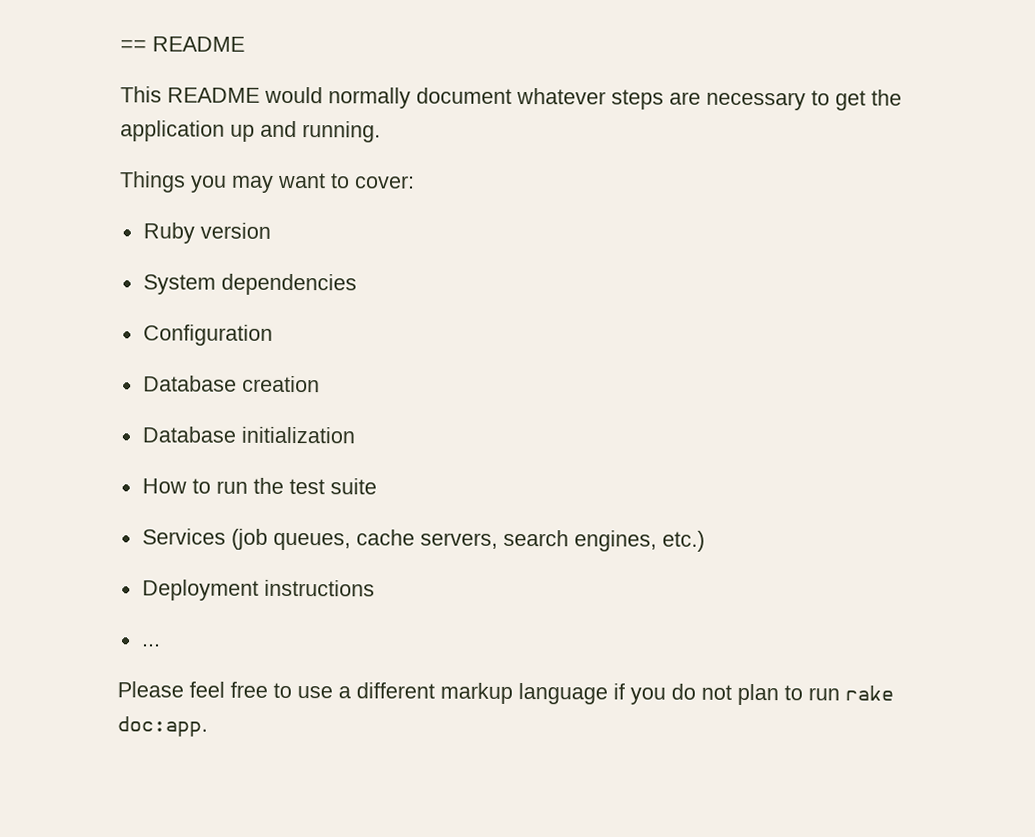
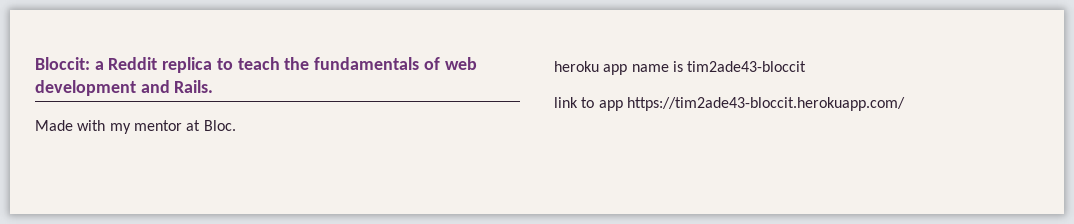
- == README
- This README would normally document whatever steps are necessary to get the application up and running.
- Things you may want to cover:
- Ruby version
- System dependencies
- Configuration
- Database creation
- Database initialization
- How to run the test suite
- Services (job queues, cache servers, search engines, etc.)
- Deployment instructions
- ...
- Please feel free to use a different markup language if you do not plan to run rake doc:app.
+ Bloccit: a Reddit replica to teach the fundamentals of web development and Rails.
+ Made with my mentor at Bloc.
+ heroku app name is tim2ade43-bloccit
+ link to app https://tim2ade43-bloccit.herokuapp.com/

